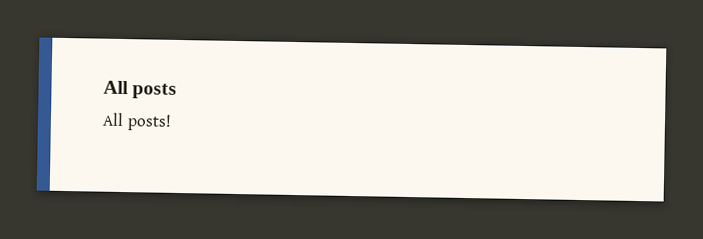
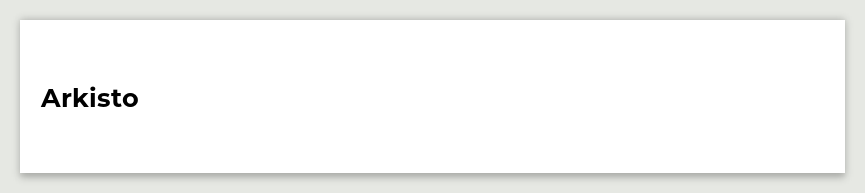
- All posts
- All posts!
+ Arkisto

